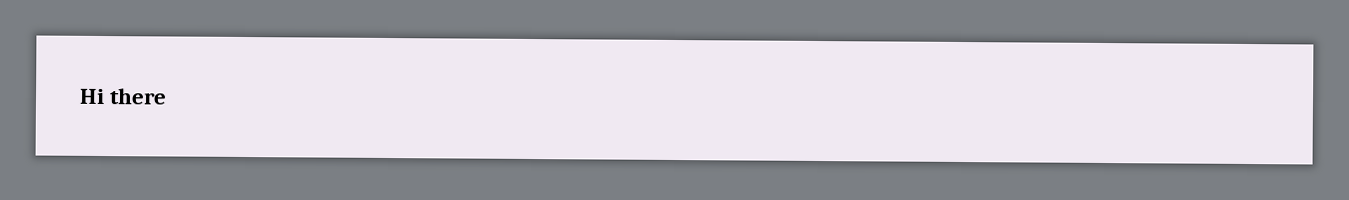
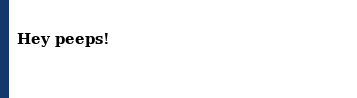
- Hi there
+ Hey peeps!

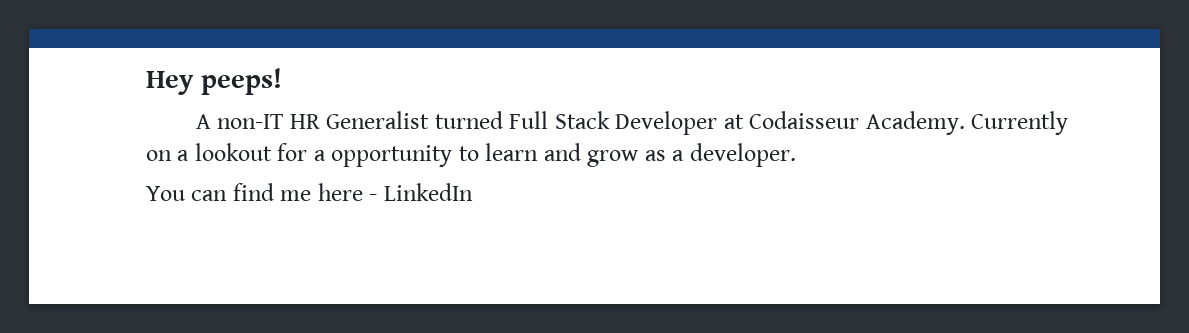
+ A non-IT HR Generalist turned Full Stack Developer at Codaisseur Academy. Currently on a lookout for a opportunity to learn and grow as a developer.
+ You can find me here - LinkedIn

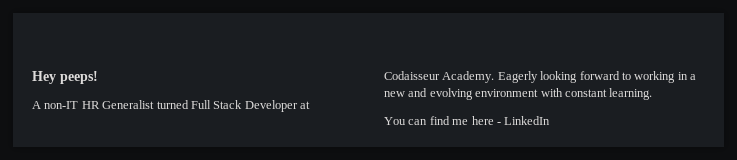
- Currently on a lookout for a opportunity to learn and grow as a developer.
+ Eagerly looking forward to working in a new and evolving environment with constant learning.

